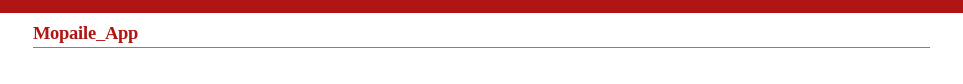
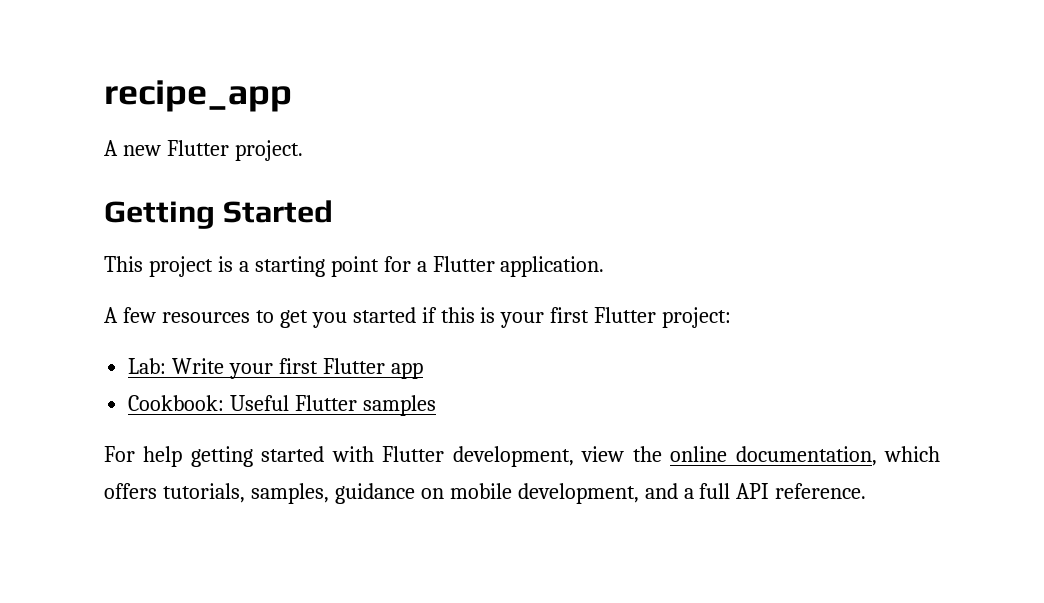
- Mopaile_App
+ recipe_app
+ A new Flutter project.
+ Getting Started
+ This project is a starting point for a Flutter application.
+ A few resources to get you started if this is your first Flutter project:
+ Lab: Write your first Flutter app
+ Cookbook: Useful Flutter samples
+ For help getting started with Flutter development, view the online documentation, which offers tutorials, samples, guidance on mobile development, and a full API reference.

